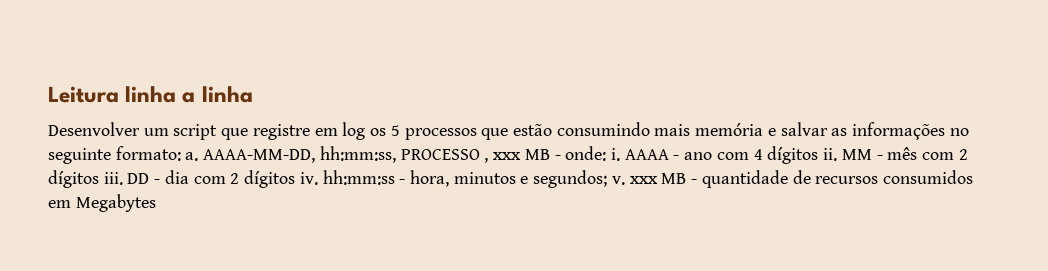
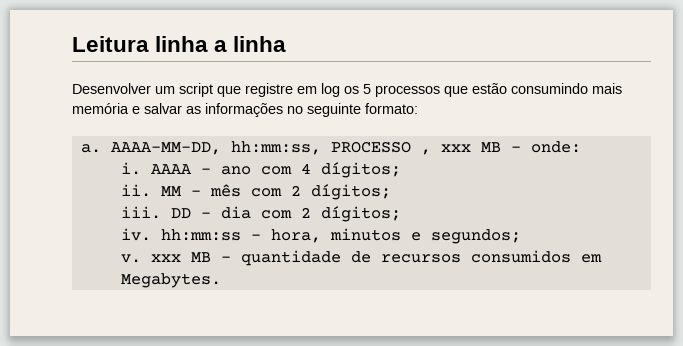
- Desenvolver um script que registre em log os 5 processos que estão consumindo mais memória e salvar as informações no seguinte formato: a.
+ Desenvolver um script que registre em log os 5 processos que estão consumindo mais memória e salvar as informações no seguinte formato:
+ a.
- AAAA-MM-DD, hh:mm:ss, PROCESSO , xxx MB - onde: i.
+ AAAA-MM-DD, hh:mm:ss, PROCESSO , xxx MB - onde:
+ i.
- AAAA - ano com 4 dígitos ii.
+ AAAA - ano com 4 dígitos;
+ ii.
- MM - mês com 2 dígitos iii.
+ MM - mês com 2 dígitos;
+ iii.
- DD - dia com 2 dígitos iv. hh:mm:ss - hora, minutos e segundos; v. xxx MB - quantidade de recursos consumidos em Megabytes
+ DD - dia com 2 dígitos;
+ iv. hh:mm:ss - hora, minutos e segundos;
+ v. xxx MB - quantidade de recursos consumidos em Megabytes.

